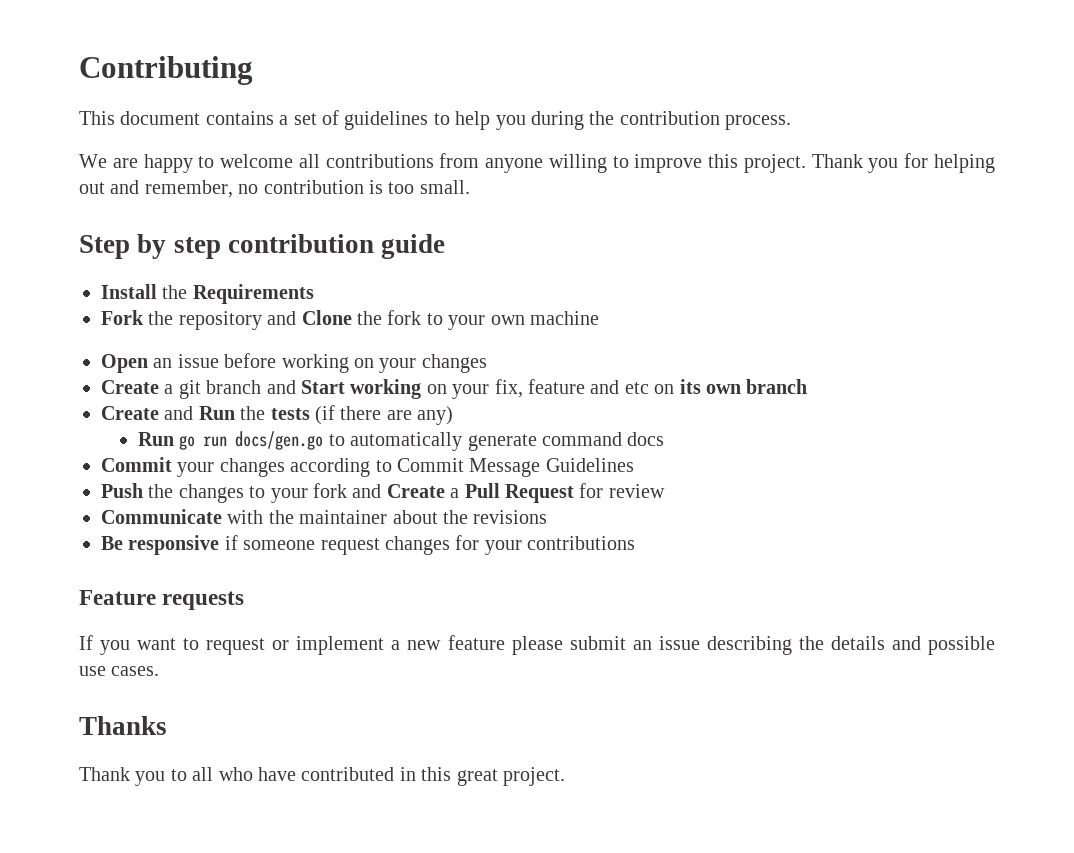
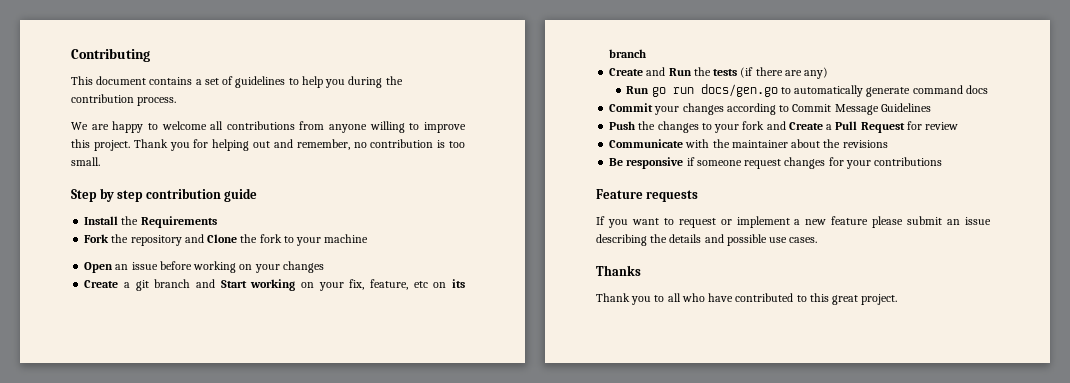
- Fork the repository and Clone the fork to your own machine
+ Fork the repository and Clone the fork to your machine
- Create a git branch and Start working on your fix, feature and etc on its own branch
+ Create a git branch and Start working on your fix, feature, etc on its branch
- Thank you to all who have contributed in this great project.
+ Thank you to all who have contributed to this great project.

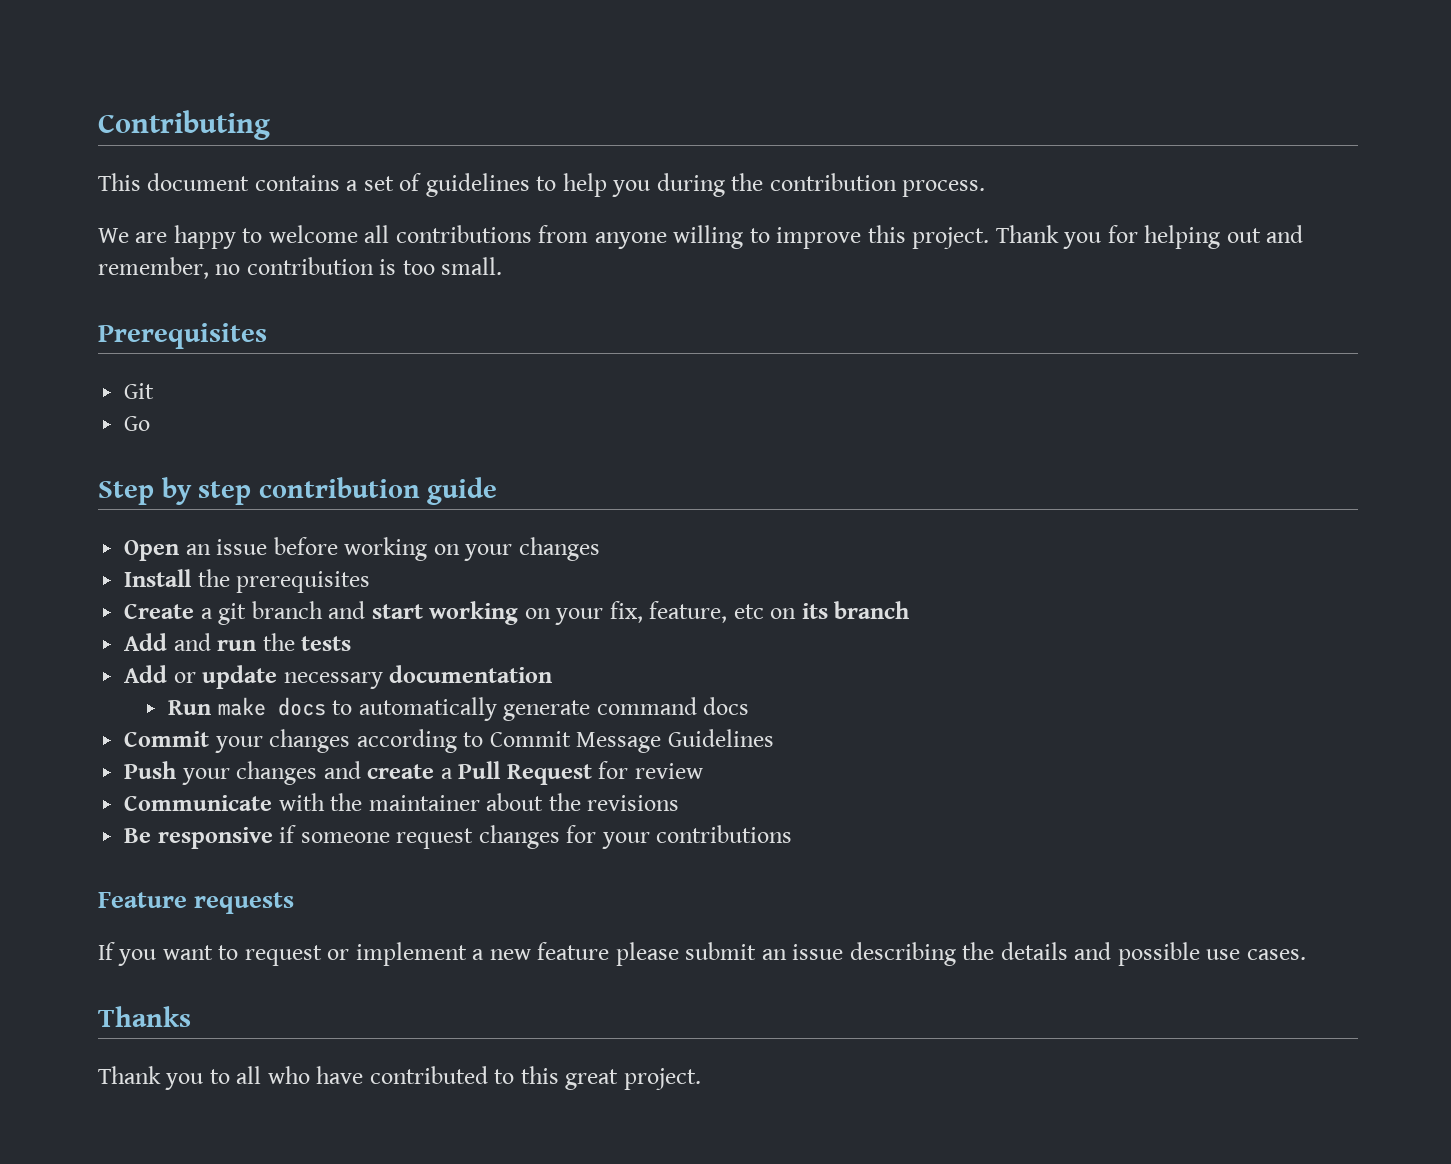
+ Prerequisites
+ Git
+ Go
- Install the Requirements
- Fork the repository and Clone the fork to your machine
+ Install the prerequisites
- Create a git branch and Start working on your fix, feature, etc on its branch
+ Create a git branch and start working on your fix, feature, etc on its branch
- Create and Run the tests (if there are any)
- Run go run docs/gen.go to automatically generate command docs
+ Add and run the tests
+ Add or update necessary documentation
+ Run make docs to automatically generate command docs
- Push the changes to your fork and Create a Pull Request for review
+ Push your changes and create a Pull Request for review

